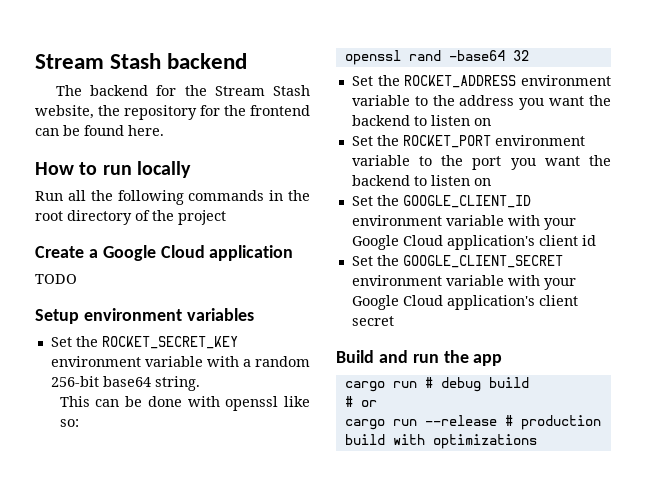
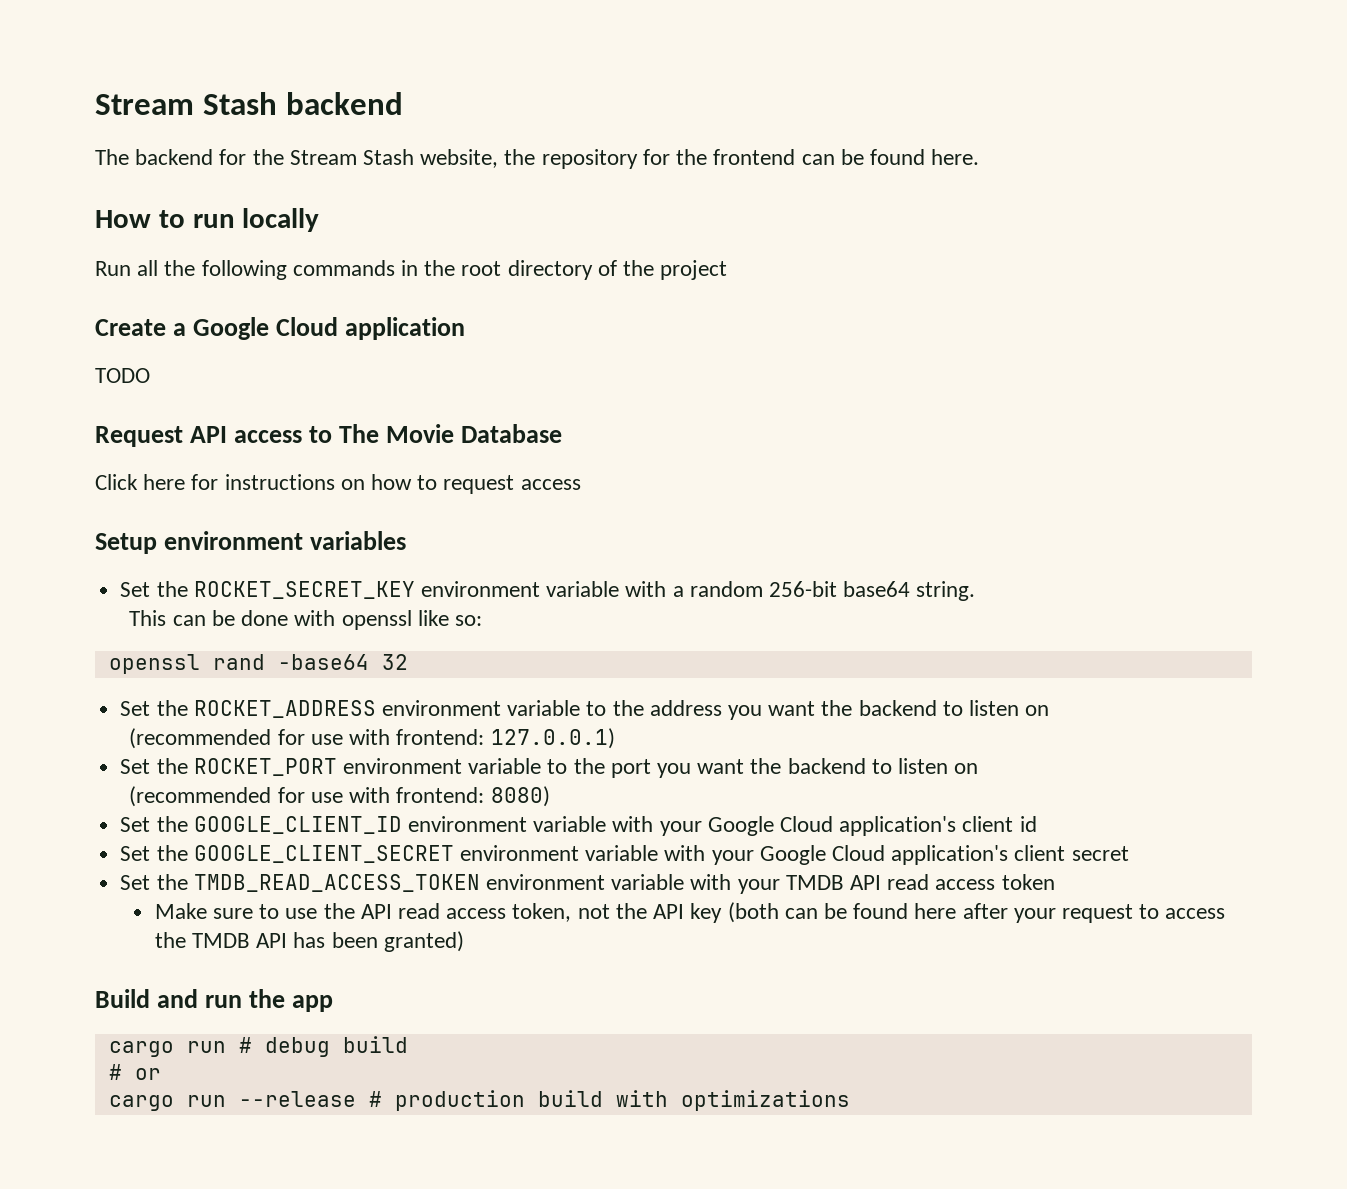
+ Request API access to The Movie Database
+ Click here for instructions on how to request access
+ (recommended for use with frontend: 127.0.0.1)
+ (recommended for use with frontend: 8080)
+ Set the TMDB_READ_ACCESS_TOKEN environment variable with your TMDB API read access token
+ Make sure to use the API read access token, not the API key (both can be found here after your request to access the TMDB API has been granted)

